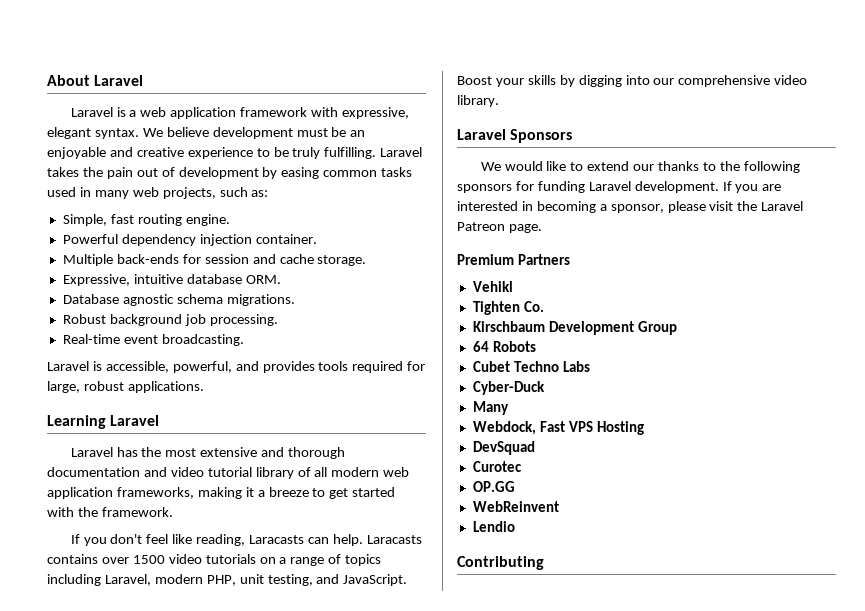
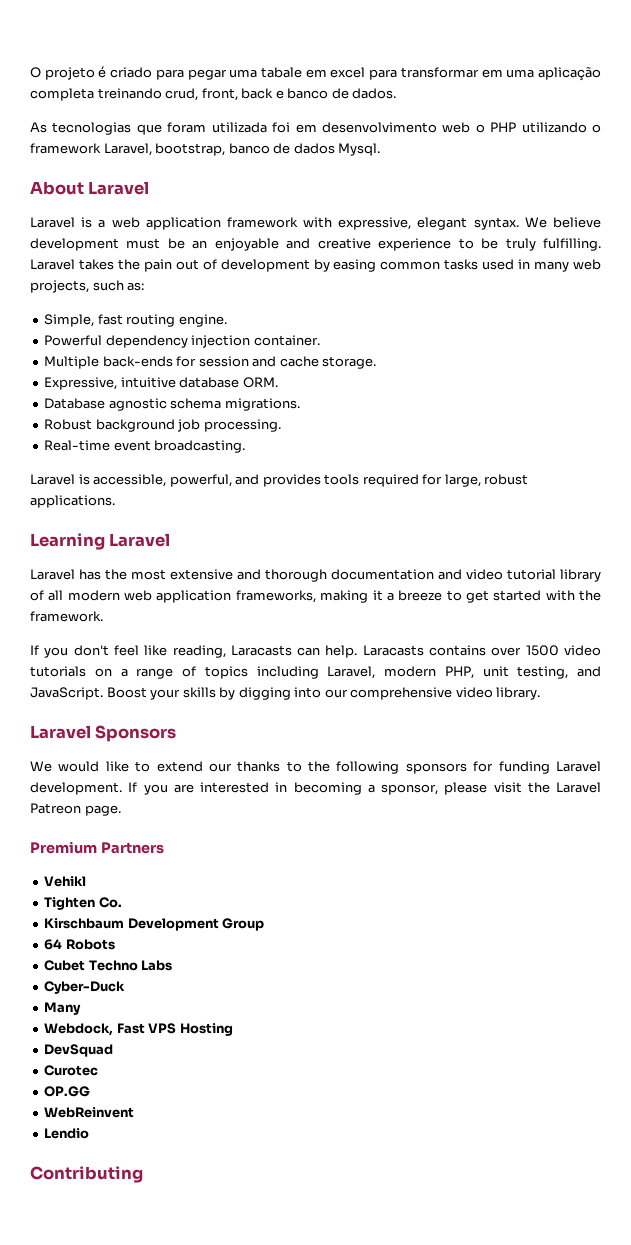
+ O projeto é criado para pegar uma tabale em excel para transformar em uma aplicação completa treinando crud, front, back e banco de dados.
+ As tecnologias que foram utilizada foi em desenvolvimento web o PHP utilizando o framework Laravel, bootstrap, banco de dados Mysql.

